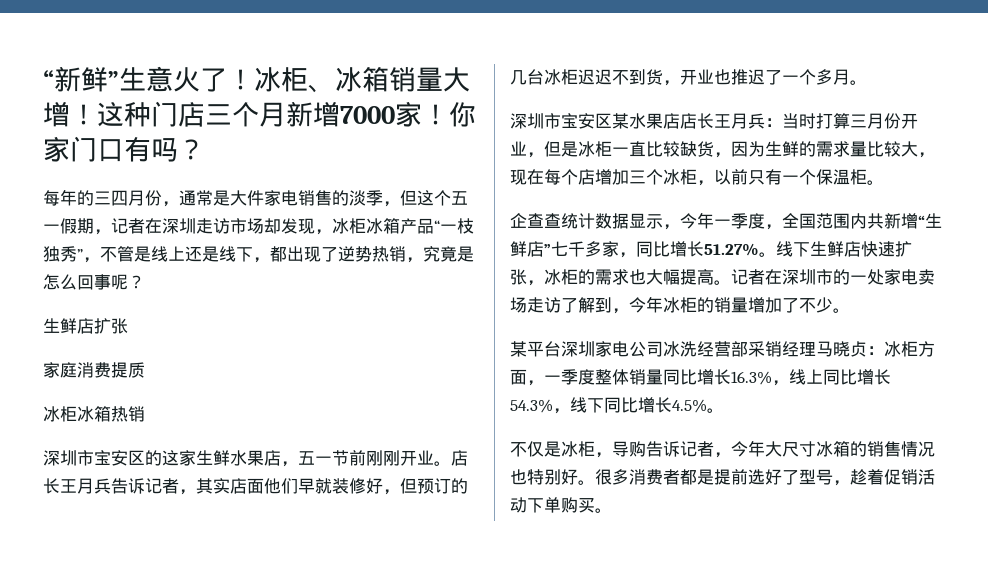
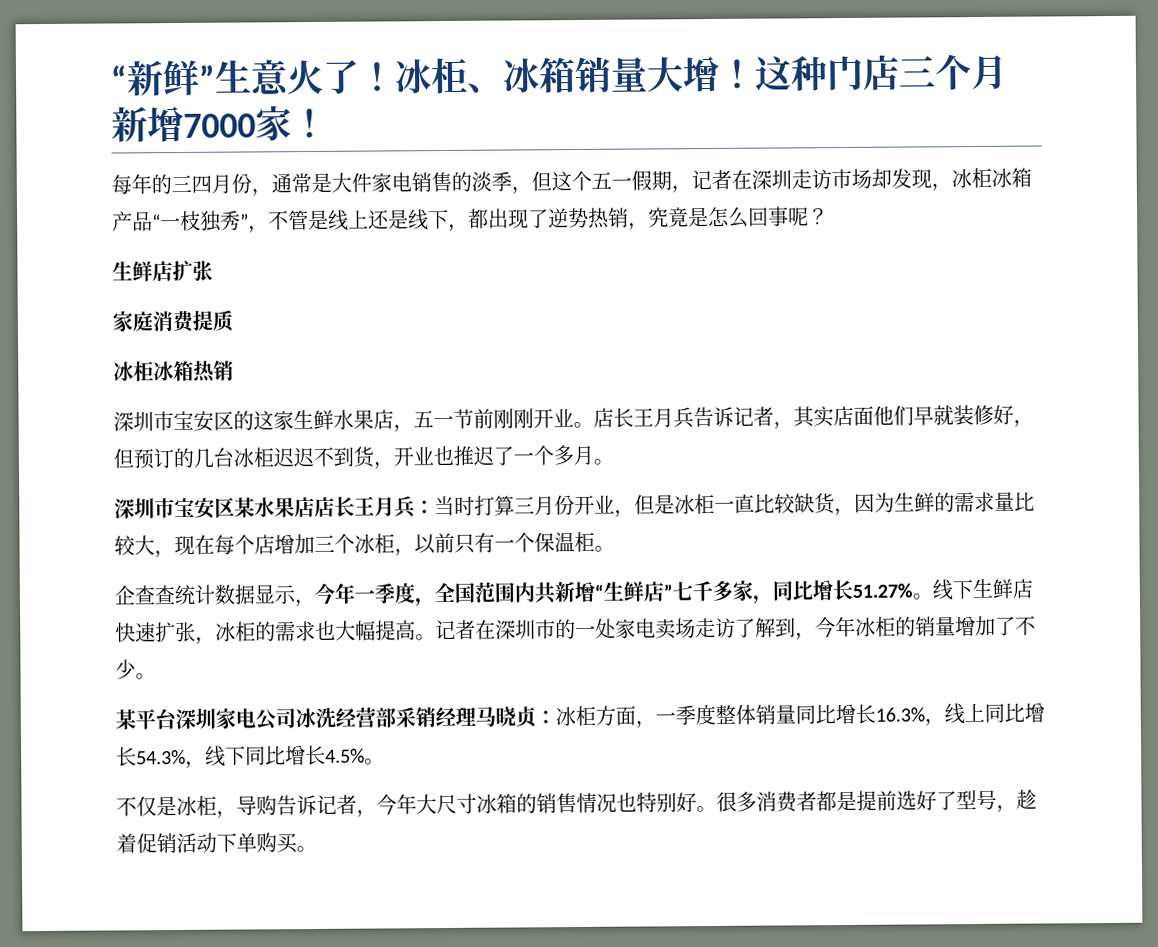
- 你家门口有吗？

